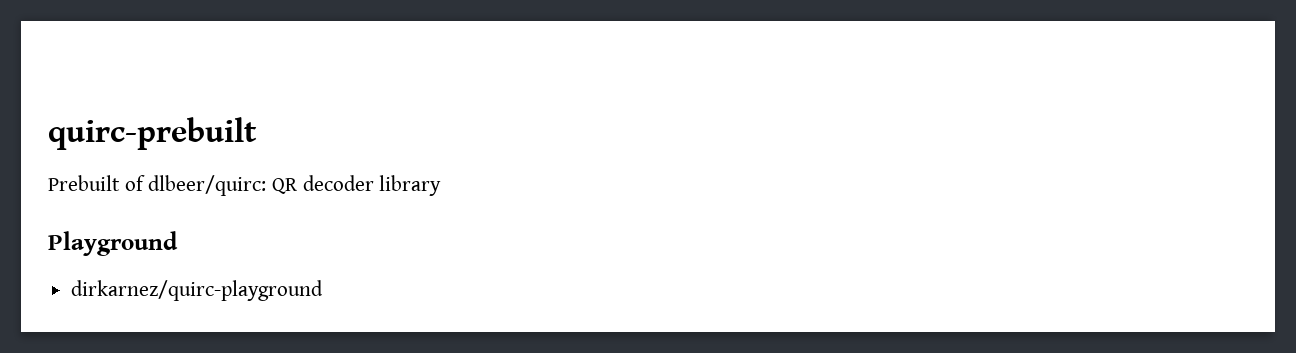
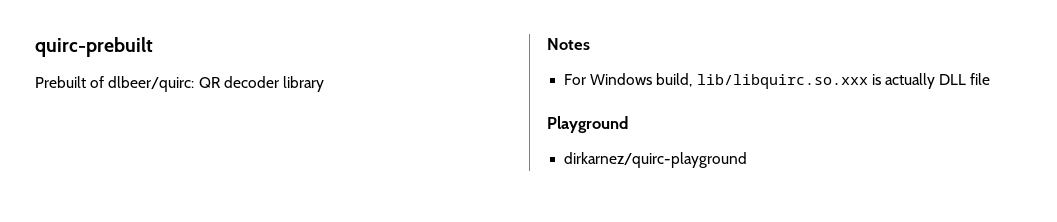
+ Notes
+ For Windows build, lib/libquirc.so.xxx is actually DLL file

